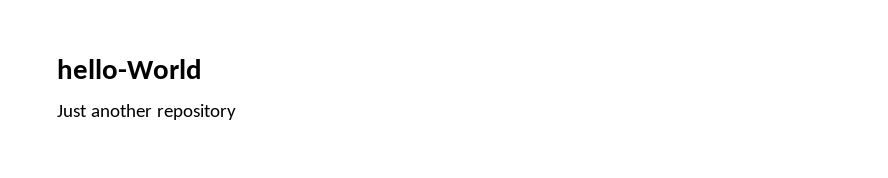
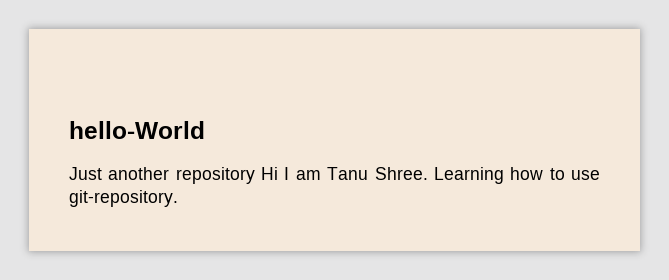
- Just another repository
+ Just another repository Hi I am Tanu Shree. Learning how to use git-repository.

